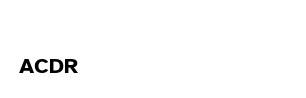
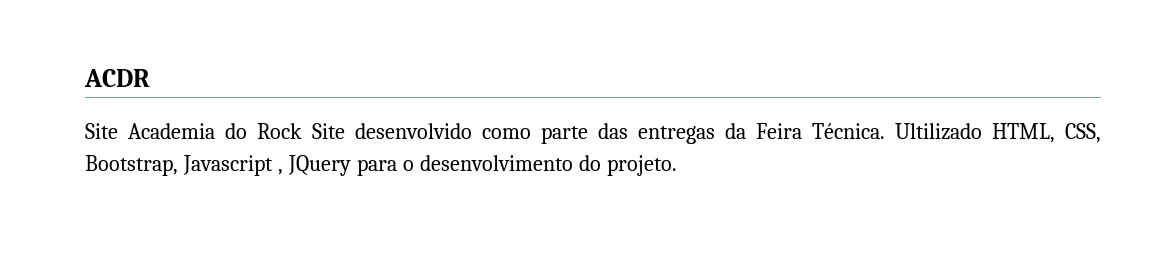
+ Site Academia do Rock Site desenvolvido como parte das entregas da Feira Técnica. Ultilizado HTML, CSS, Bootstrap, Javascript , JQuery para o desenvolvimento do projeto.

